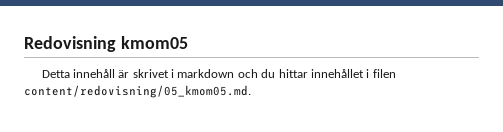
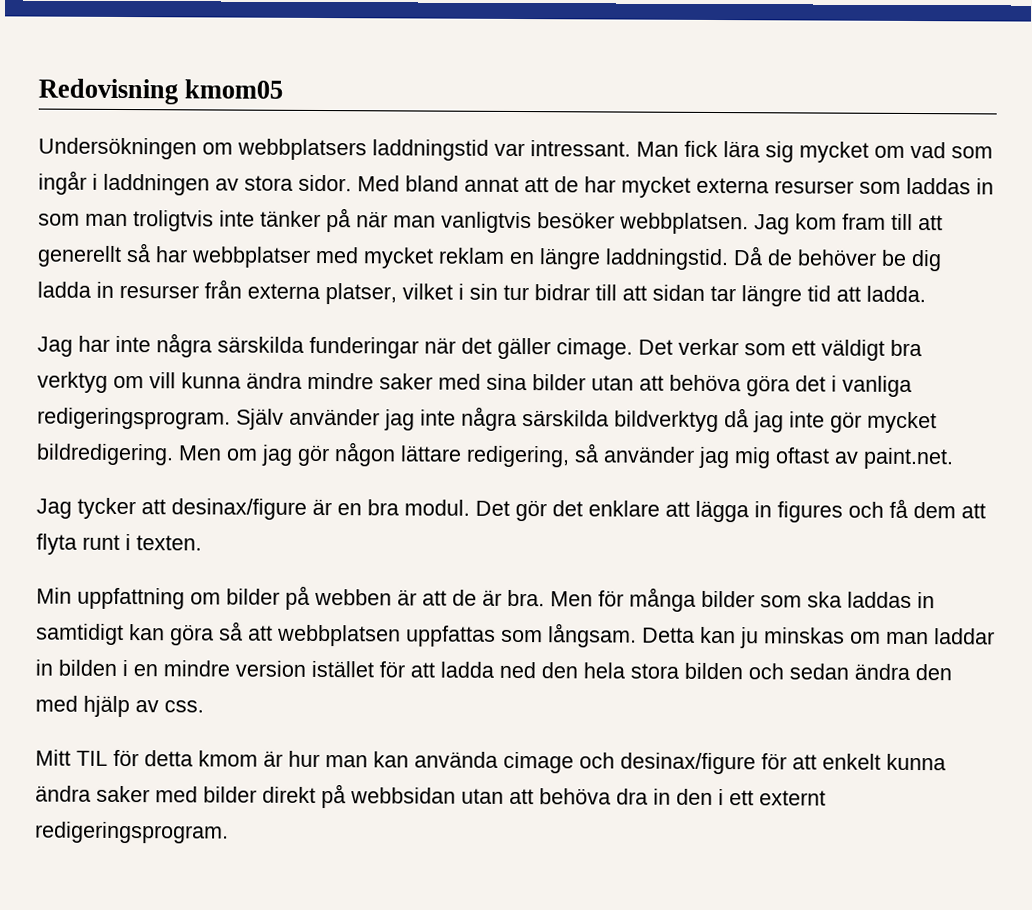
- Detta innehåll är skrivet i markdown och du hittar innehållet i filen content/redovisning/05_kmom05.md.
+ Undersökningen om webbplatsers laddningstid var intressant. Man fick lära sig mycket om vad som ingår i laddningen av stora sidor. Med bland annat att de har mycket externa resurser som laddas in som man troligtvis inte tänker på när man vanligtvis besöker webbplatsen. Jag kom fram till att generellt så har webbplatser med mycket reklam en längre laddningstid. Då de behöver be dig ladda in resurser från externa platser, vilket i sin tur bidrar till att sidan tar längre tid att ladda.
+ Jag har inte några särskilda funderingar när det gäller cimage. Det verkar som ett väldigt bra verktyg om vill kunna ändra mindre saker med sina bilder utan att behöva göra det i vanliga redigeringsprogram. Själv använder jag inte några särskilda bildverktyg då jag inte gör mycket bildredigering. Men om jag gör någon lättare redigering, så använder jag mig oftast av paint.net.
+ Jag tycker att desinax/figure är en bra modul. Det gör det enklare att lägga in figures och få dem att flyta runt i texten.
+ Min uppfattning om bilder på webben är att de är bra. Men för många bilder som ska laddas in samtidigt kan göra så att webbplatsen uppfattas som långsam. Detta kan ju minskas om man laddar in bilden i en mindre version istället för att ladda ned den hela stora bilden och sedan ändra den med hjälp av css.
+ Mitt TIL för detta kmom är hur man kan använda cimage och desinax/figure för att enkelt kunna ändra saker med bilder direkt på webbsidan utan att behöva dra in den i ett externt redigeringsprogram.

